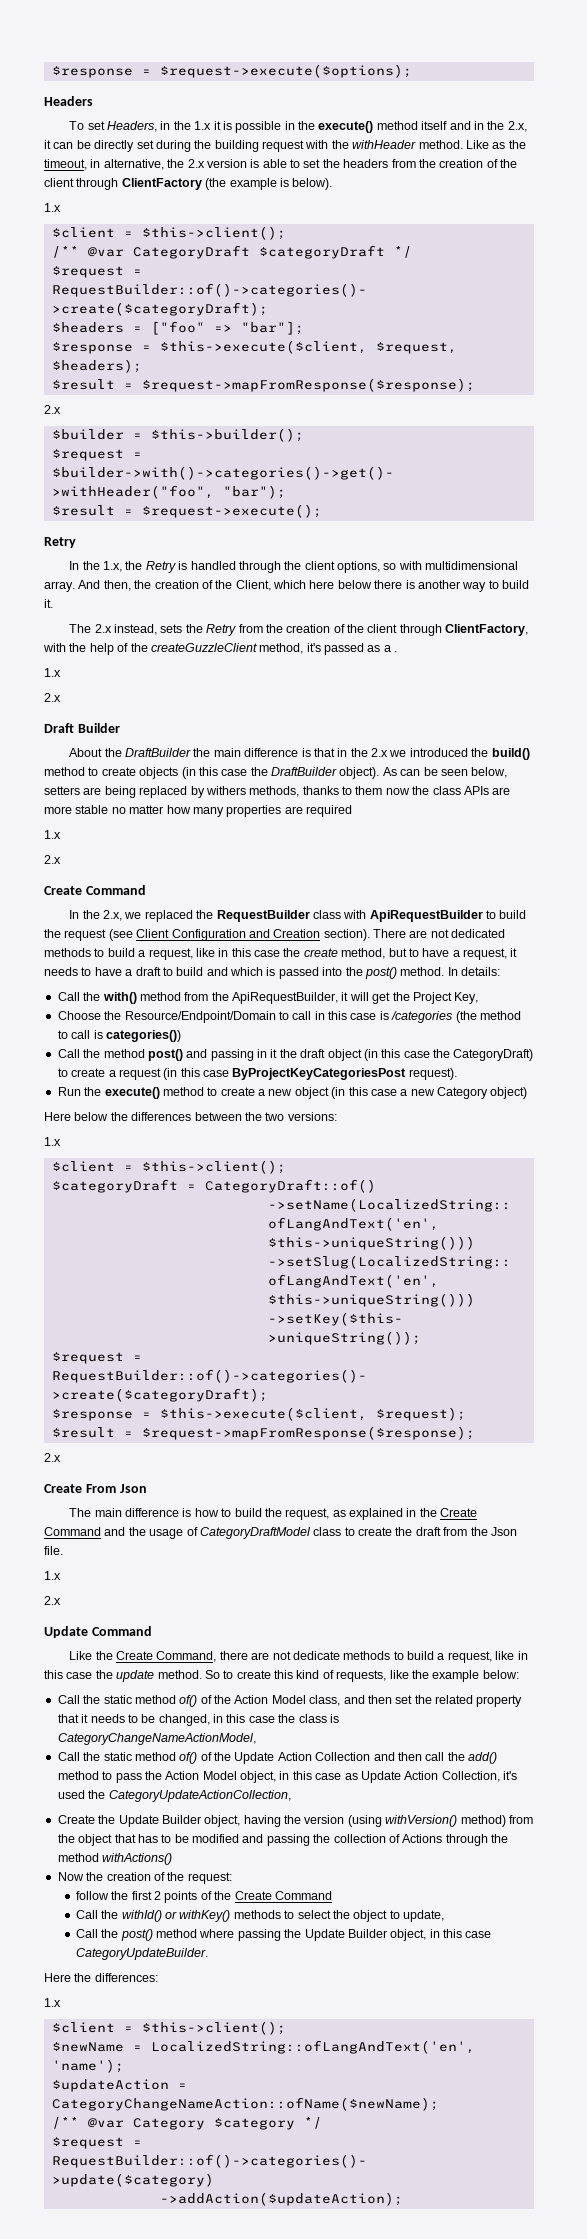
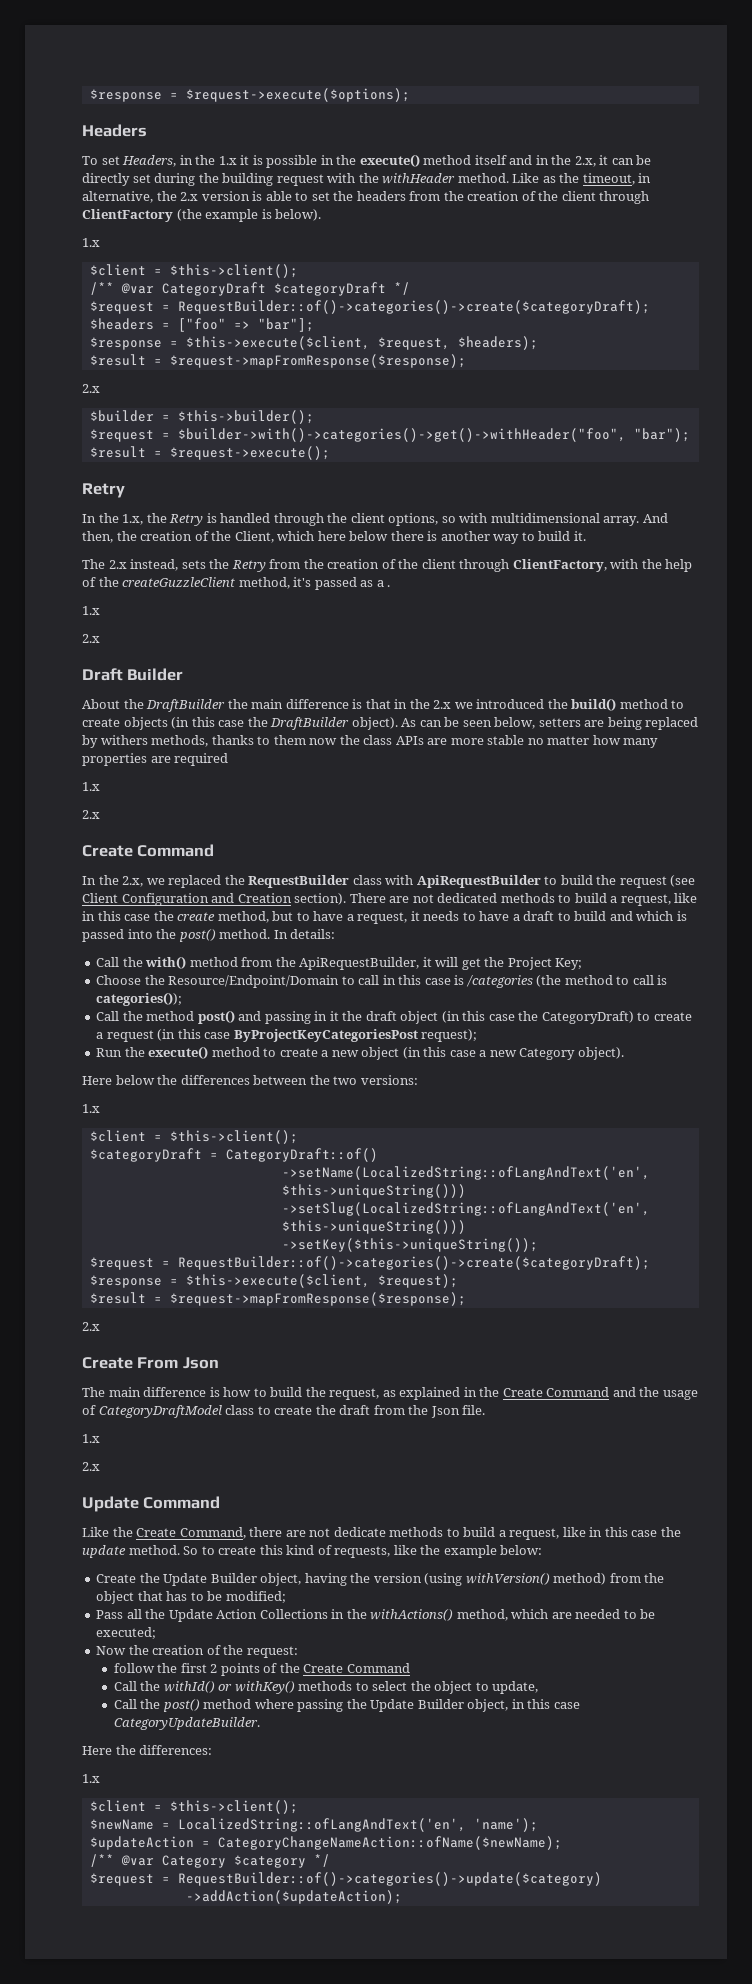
- Call the with() method from the ApiRequestBuilder, it will get the Project Key,
+ Call the with() method from the ApiRequestBuilder, it will get the Project Key;
- Choose the Resource/Endpoint/Domain to call in this case is /categories (the method to call is categories())
+ Choose the Resource/Endpoint/Domain to call in this case is /categories (the method to call is categories());
- Call the method post() and passing in it the draft object (in this case the CategoryDraft) to create a request (in this case ByProjectKeyCategoriesPost request).
+ Call the method post() and passing in it the draft object (in this case the CategoryDraft) to create a request (in this case ByProjectKeyCategoriesPost request);
- Run the execute() method to create a new object (in this case a new Category object)
+ Run the execute() method to create a new object (in this case a new Category object).
- Call the static method of() of the Action Model class, and then set the related property that it needs to be changed, in this case the class is CategoryChangeNameActionModel,
- Call the static method of() of the Update Action Collection and then call the add() method to pass the Action Model object, in this case as Update Action Collection, it's used the CategoryUpdateActionCollection,
- Create the Update Builder object, having the version (using withVersion() method) from the object that has to be modified and passing the collection of Actions through the method withActions()
+ Create the Update Builder object, having the version (using withVersion() method) from the object that has to be modified;
+ Pass all the Update Action Collections in the withActions() method, which are needed to be executed;

